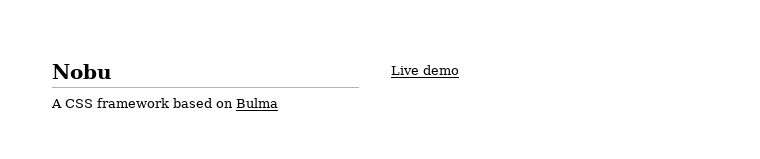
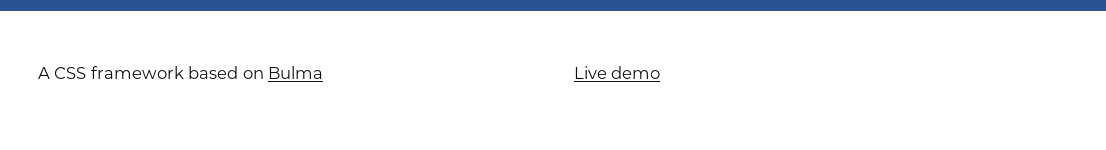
- Nobu

